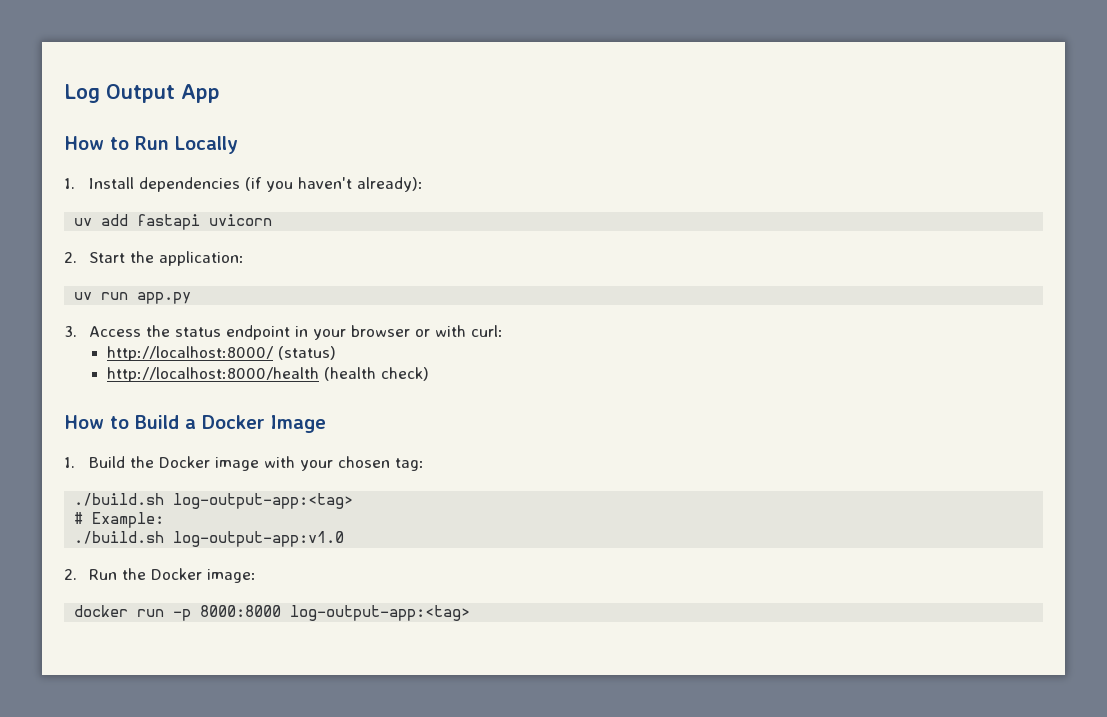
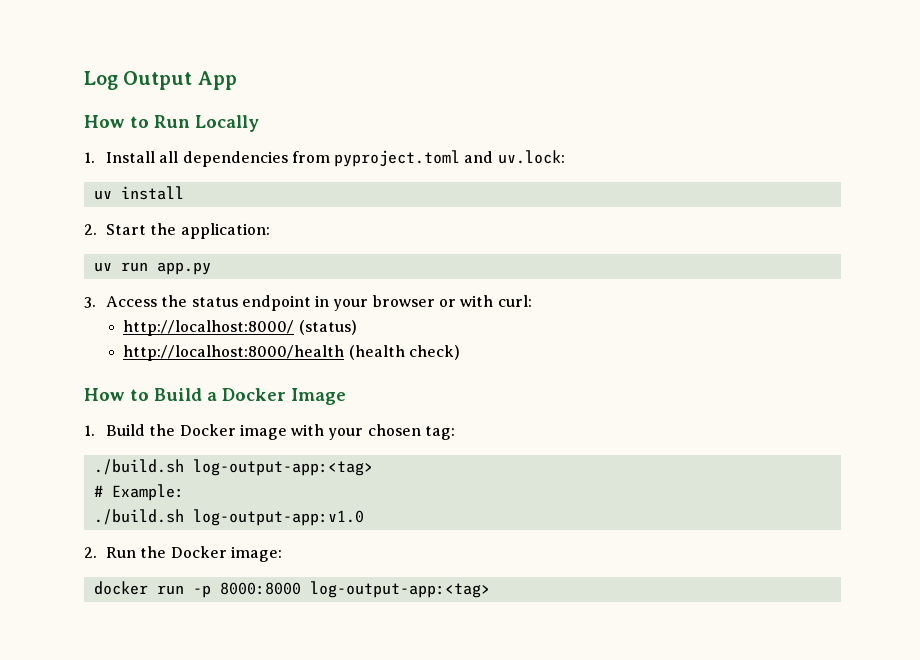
- 1. Install dependencies (if you haven't already):
- uv add fastapi uvicorn
+ 1. Install all dependencies from pyproject.toml and uv.lock:
+ uv install

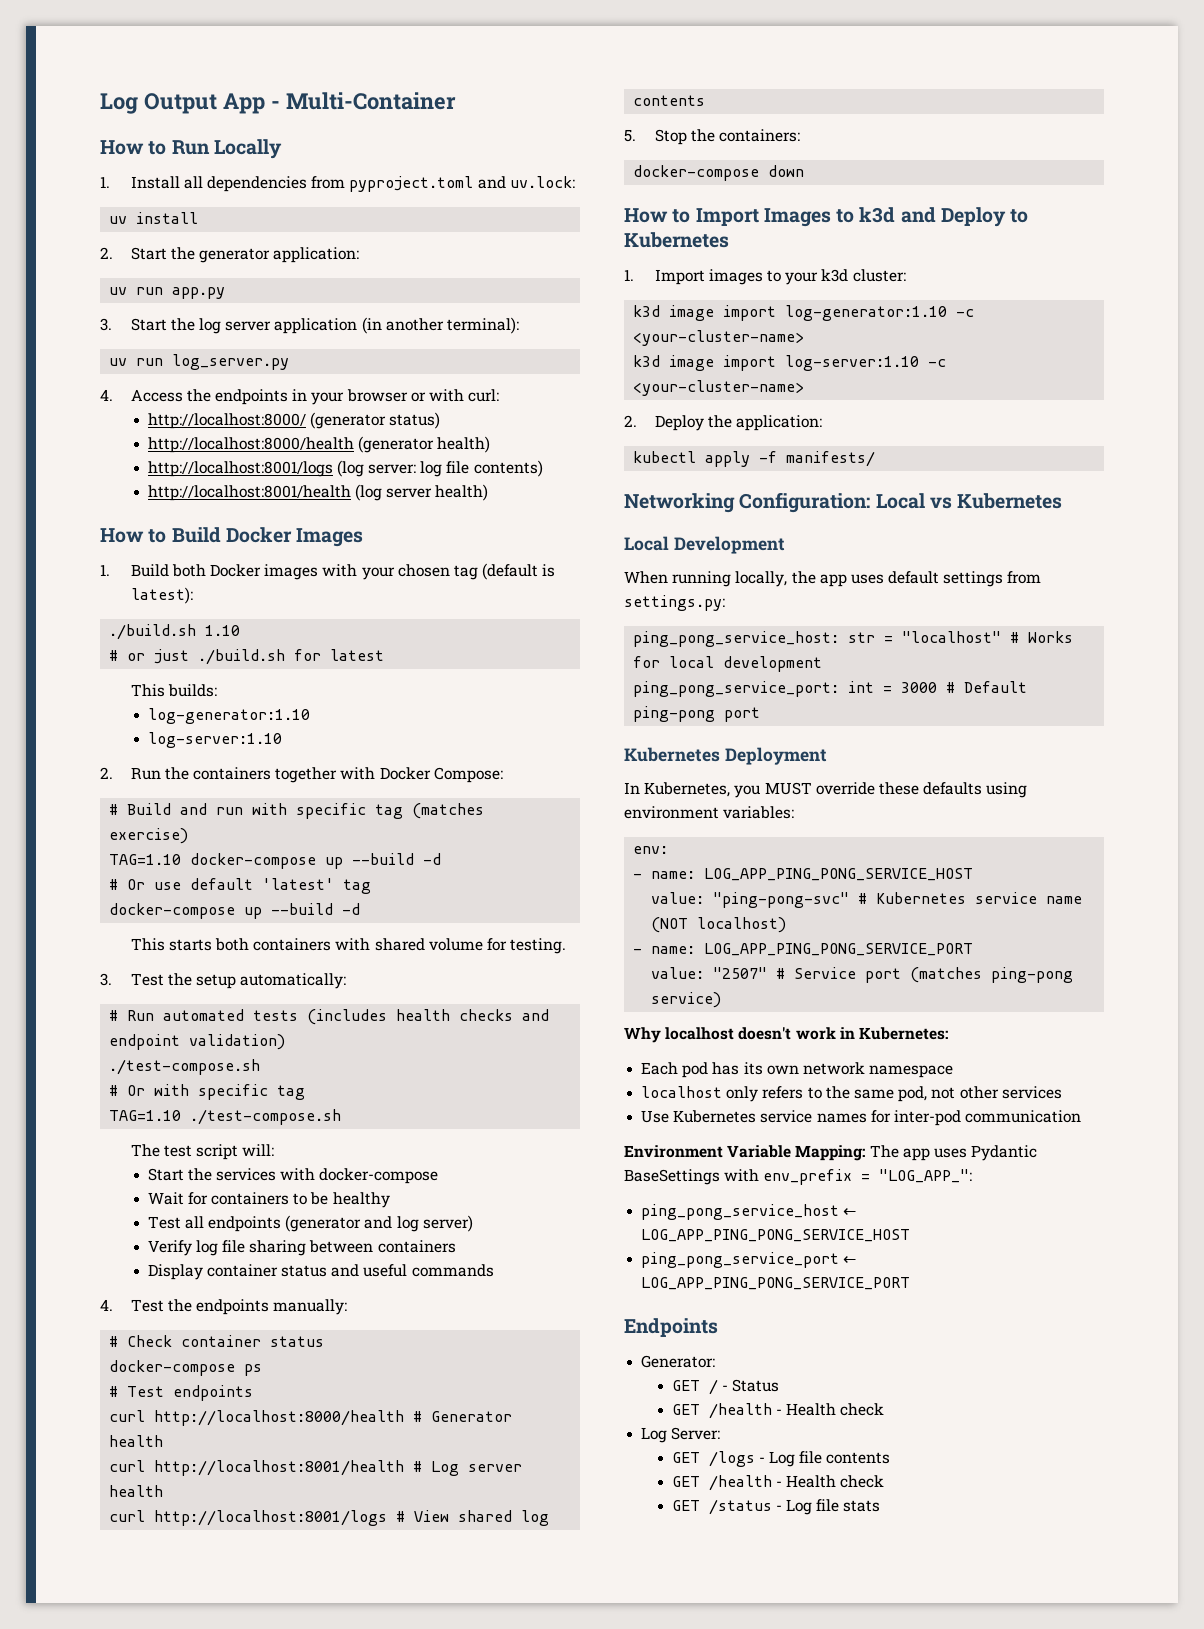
- Log Output App
+ Log Output App - Multi-Container
- 2. Start the application:
+ 2. Start the generator application:
- 3. Access the status endpoint in your browser or with curl:
+ 3. Start the log server application (in another terminal):
+ uv run log_server.py
+ 4. Access the endpoints in your browser or with curl:
- http://localhost:8000/ (status)
- http://localhost:8000/health (health check)
+ http://localhost:8000/ (generator status)
+ http://localhost:8000/health (generator health)
+ http://localhost:8001/logs (log server: log file contents)
+ http://localhost:8001/health (log server health)
- How to Build a Docker Image
+ How to Build Docker Images
- 1. Build the Docker image with your chosen tag:
- ./build.sh log-output-app:<tag>
- # Example:
- ./build.sh log-output-app:v1.0
- 2. Run the Docker image:
- docker run -p 8000:8000 log-output-app:<tag>
+ 1. Build both Docker images with your chosen tag (default is latest):
+ ./build.sh 1.10
+ # or just ./build.sh for latest
+ This builds:
+ log-generator:1.10
+ log-server:1.10
+ 2. Run the containers together with Docker Compose:
+ # Build and run with specific tag (matches exercise)
+ TAG=1.10 docker-compose up --build -d
+ # Or use default 'latest' tag
+ docker-compose up --build -d
+ This starts both containers with shared volume for testing.
+ 3. Test the setup automatically:
+ # Run automated tests (includes health checks and endpoint validation)
+ ./test-compose.sh
+ # Or with specific tag
+ TAG=1.10 ./test-compose.sh
+ The test script will:
+ Start the services with docker-compose
+ Wait for containers to be healthy
+ Test all endpoints (generator and log server)
+ Verify log file sharing between containers
+ Display container status and useful commands
+ 4. Test the endpoints manually:
+ # Check container status
+ docker-compose ps
+ # Test endpoints
+ curl http://localhost:8000/health # Generator health
+ curl http://localhost:8001/health # Log server health
+ curl http://localhost:8001/logs # View shared log contents
+ 5. Stop the containers:
+ docker-compose down
+ How to Import Images to k3d and Deploy to Kubernetes
+ 1. Import images to your k3d cluster:
+ k3d image import log-generator:1.10 -c <your-cluster-name>
+ k3d image import log-server:1.10 -c <your-cluster-name>
+ 2. Deploy the application:
+ kubectl apply -f manifests/
+ Networking Configuration: Local vs Kubernetes
+ Local Development
+ When running locally, the app uses default settings from settings.py:
+ ping_pong_service_host: str = "localhost" # Works for local development
+ ping_pong_service_port: int = 3000 # Default ping-pong port
+ Kubernetes Deployment
+ In Kubernetes, you MUST override these defaults using environment variables:
+ env:
+ - name: LOG_APP_PING_PONG_SERVICE_HOST
+ value: "ping-pong-svc" # Kubernetes service name (NOT localhost)
+ - name: LOG_APP_PING_PONG_SERVICE_PORT
+ value: "2507" # Service port (matches ping-pong service)
+ Why localhost doesn't work in Kubernetes:
+ Each pod has its own network namespace
+ localhost only refers to the same pod, not other services
+ Use Kubernetes service names for inter-pod communication
+ Environment Variable Mapping: The app uses Pydantic BaseSettings with env_prefix = "LOG_APP_":
+ ping_pong_service_host ← LOG_APP_PING_PONG_SERVICE_HOST
+ ping_pong_service_port ← LOG_APP_PING_PONG_SERVICE_PORT
+ Endpoints
+ Generator:
+ GET / - Status
+ GET /health - Health check
+ Log Server:
+ GET /logs - Log file contents
+ GET /health - Health check
+ GET /status - Log file stats

